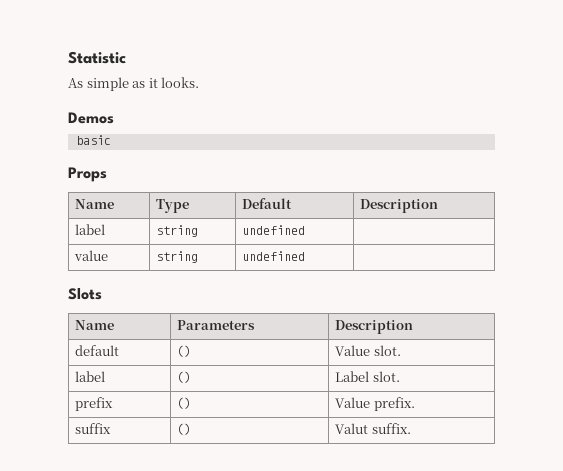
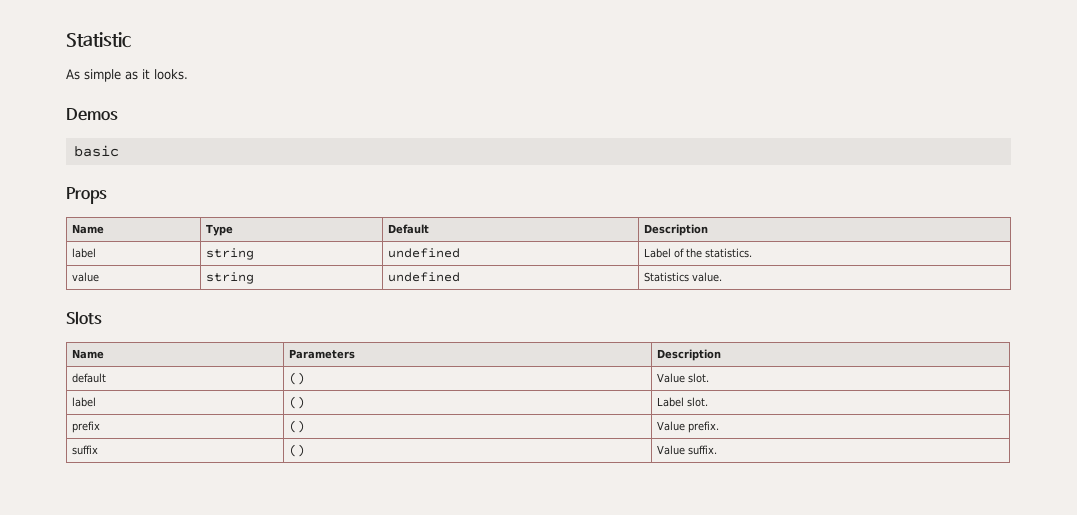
- label | string | undefined |
+ label | string | undefined | Label of the statistics.
- value | string | undefined |
+ value | string | undefined | Statistics value.
- suffix | () | Valut suffix.
+ suffix | () | Value suffix.

